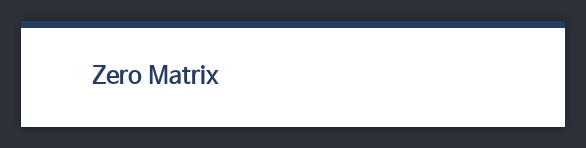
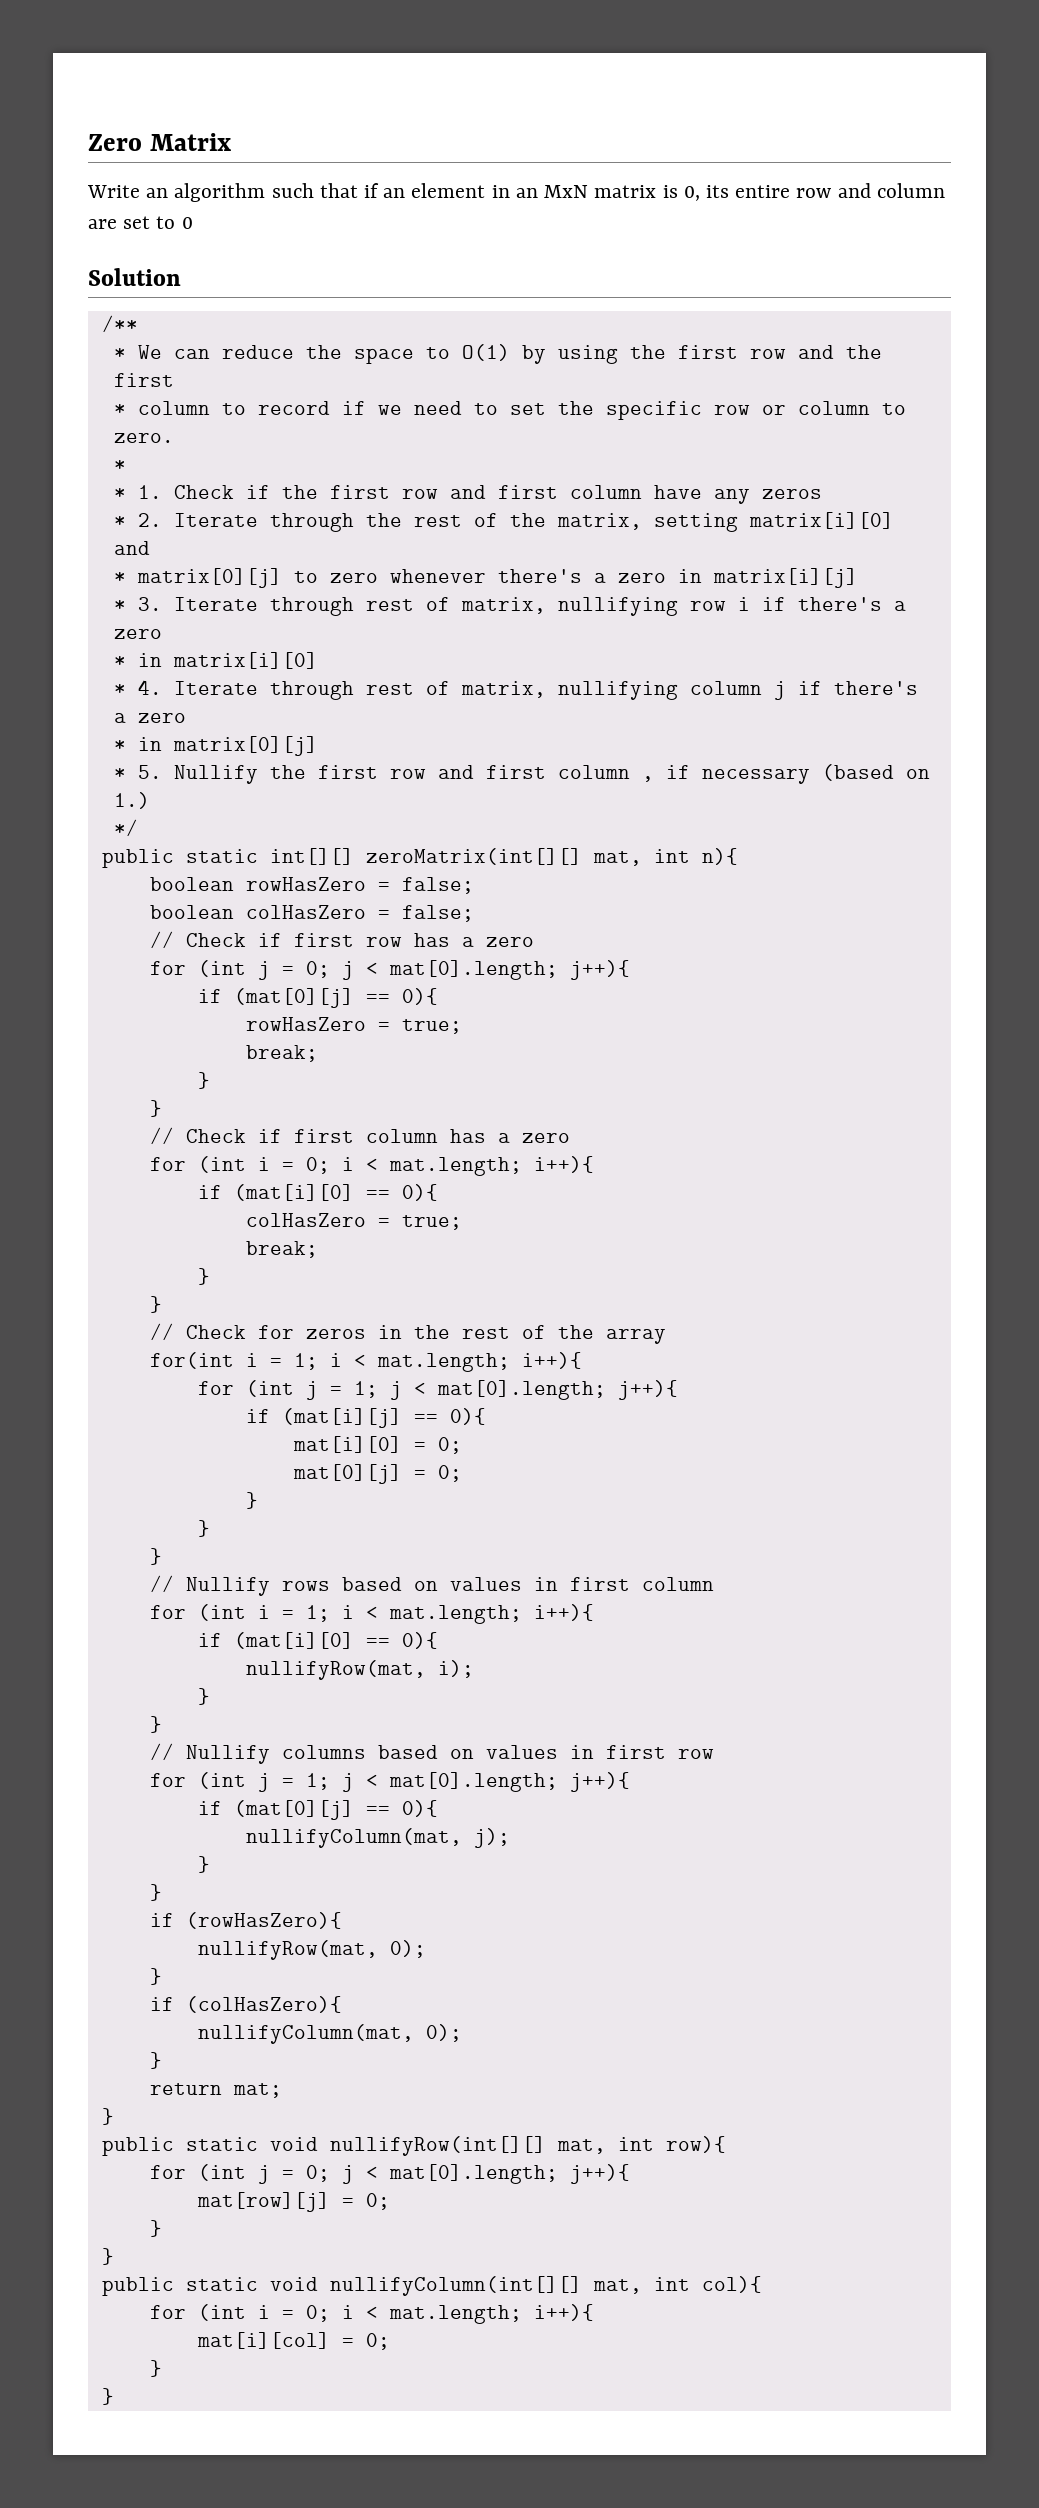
+ Write an algorithm such that if an element in an MxN matrix is 0, its entire row and column are set to 0
+ Solution
+ /**
+ * We can reduce the space to O(1) by using the first row and the first
+ * column to record if we need to set the specific row or column to zero.
+ *
+ * 1. Check if the first row and first column have any zeros
+ * 2. Iterate through the rest of the matrix, setting matrix[i][0] and
+ * matrix[0][j] to zero whenever there's a zero in matrix[i][j]
+ * 3. Iterate through rest of matrix, nullifying row i if there's a zero
+ * in matrix[i][0]
+ * 4. Iterate through rest of matrix, nullifying column j if there's a zero
+ * in matrix[0][j]
+ * 5. Nullify the first row and first column , if necessary (based on 1.)
+ */
+ public static int[][] zeroMatrix(int[][] mat, int n){
+ boolean rowHasZero = false;
+ boolean colHasZero = false;
+ // Check if first row has a zero
+ for (int j = 0; j < mat[0].length; j++){
+ if (mat[0][j] == 0){
+ rowHasZero = true;
+ break;
+ }
+ }
+ // Check if first column has a zero
+ for (int i = 0; i < mat.length; i++){
+ if (mat[i][0] == 0){
+ colHasZero = true;
+ break;
+ }
+ }
+ // Check for zeros in the rest of the array
+ for(int i = 1; i < mat.length; i++){
+ for (int j = 1; j < mat[0].length; j++){
+ if (mat[i][j] == 0){
+ mat[i][0] = 0;
+ mat[0][j] = 0;
+ }
+ }
+ }
+ // Nullify rows based on values in first column
+ for (int i = 1; i < mat.length; i++){
+ if (mat[i][0] == 0){
+ nullifyRow(mat, i);
+ }
+ }
+ // Nullify columns based on values in first row
+ for (int j = 1; j < mat[0].length; j++){
+ if (mat[0][j] == 0){
+ nullifyColumn(mat, j);
+ }
+ }
+ if (rowHasZero){
+ nullifyRow(mat, 0);
+ }
+ if (colHasZero){
+ nullifyColumn(mat, 0);
+ }
+ return mat;
+ }
+ public static void nullifyRow(int[][] mat, int row){
+ for (int j = 0; j < mat[0].length; j++){
+ mat[row][j] = 0;
+ }
+ }
+ public static void nullifyColumn(int[][] mat, int col){
+ for (int i = 0; i < mat.length; i++){
+ mat[i][col] = 0;
+ }
+ }

